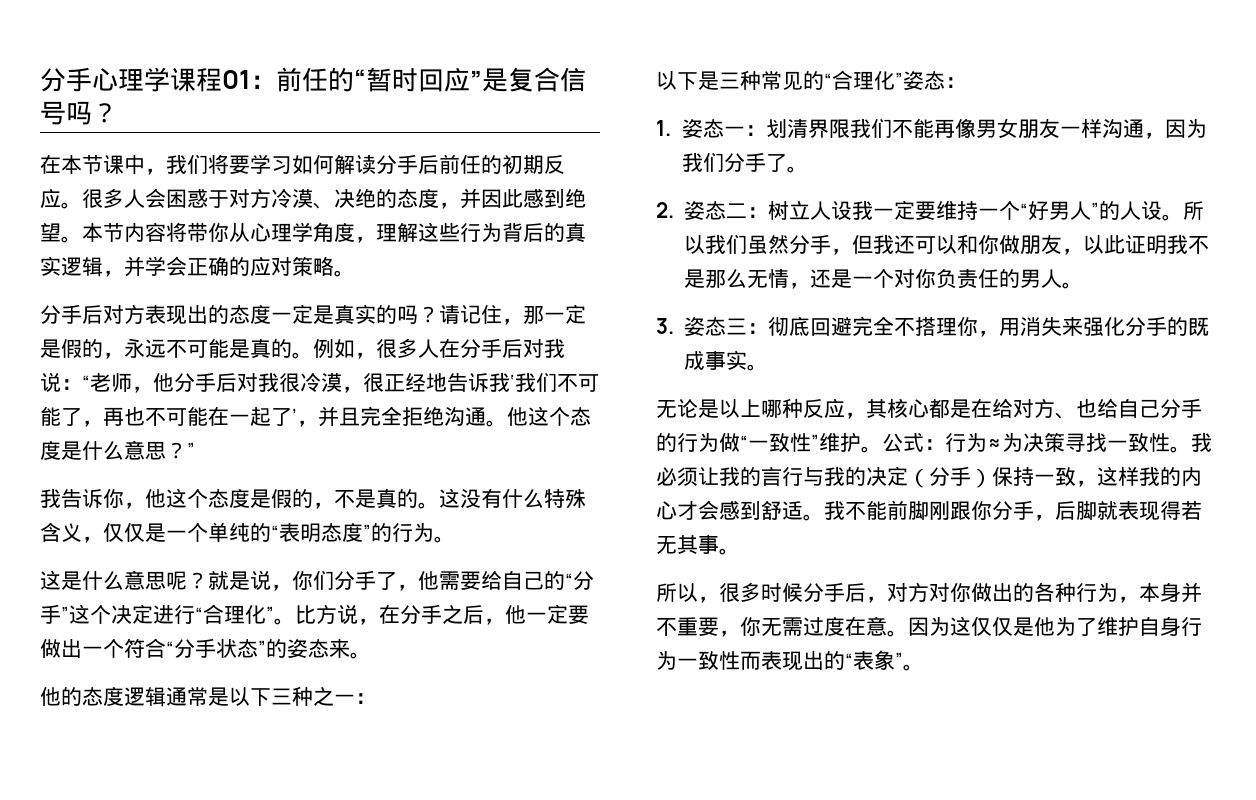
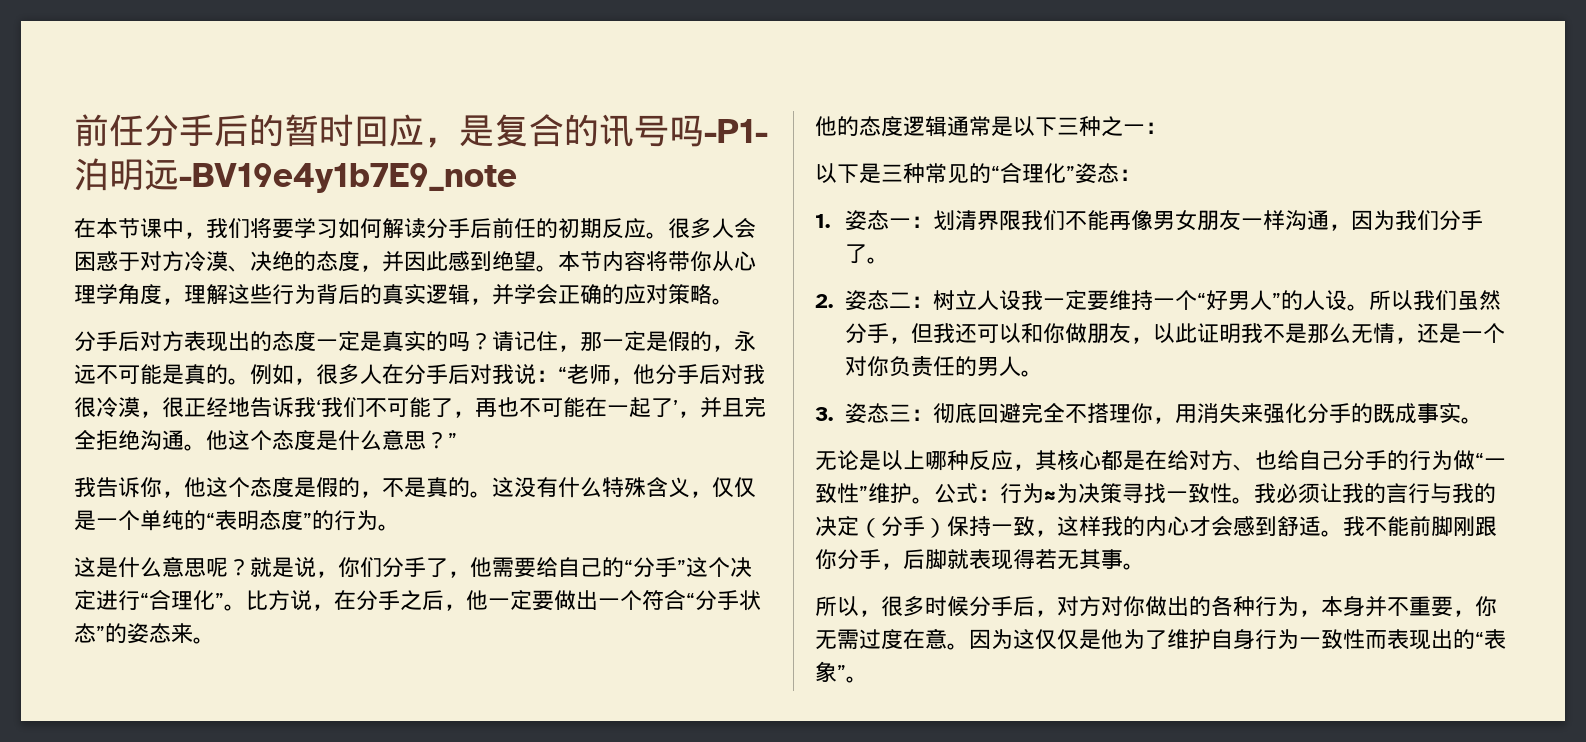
- 分手心理学课程01：前任的“暂时回应”是复合信号吗？
+ 前任分手后的暂时回应，是复合的讯号吗-P1-泊明远-BV19e4y1b7E9_note

